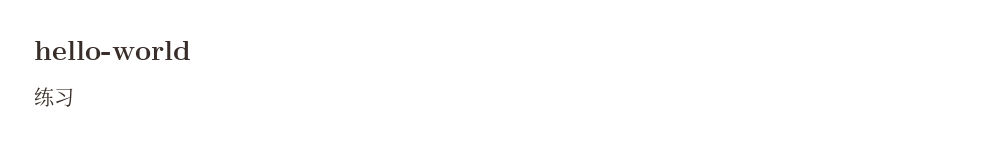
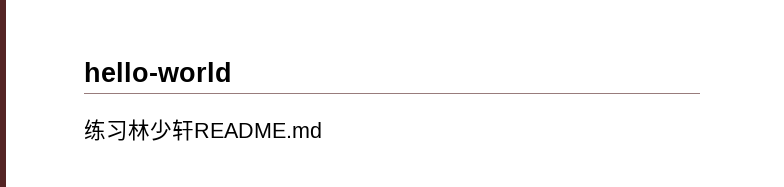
- 练习
+ 练习林少轩README.md

